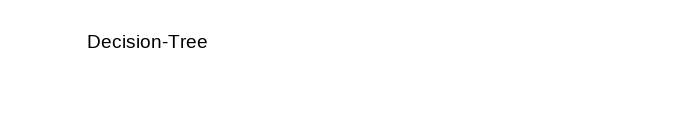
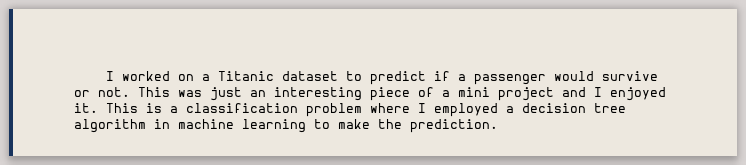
- Decision-Tree
+ I worked on a Titanic dataset to predict if a passenger would survive or not. This was just an interesting piece of a mini project and I enjoyed it. This is a classification problem where I employed a decision tree algorithm in machine learning to make the prediction.

